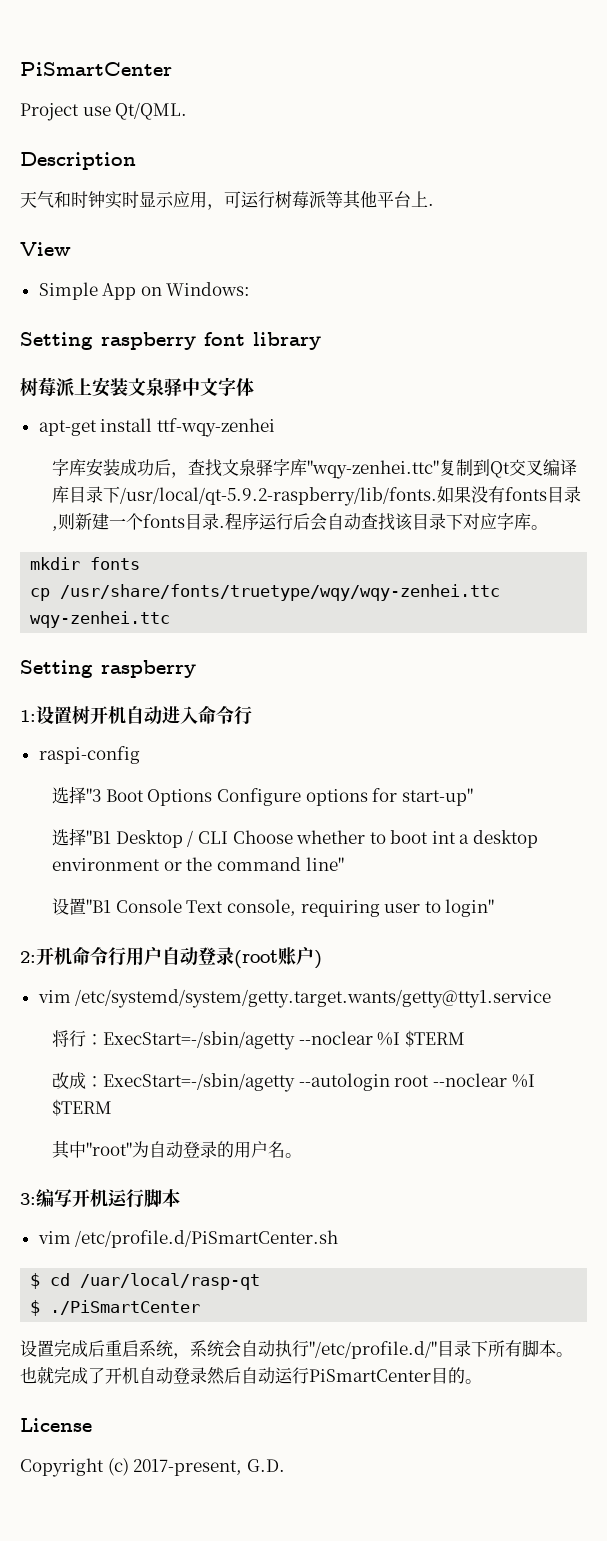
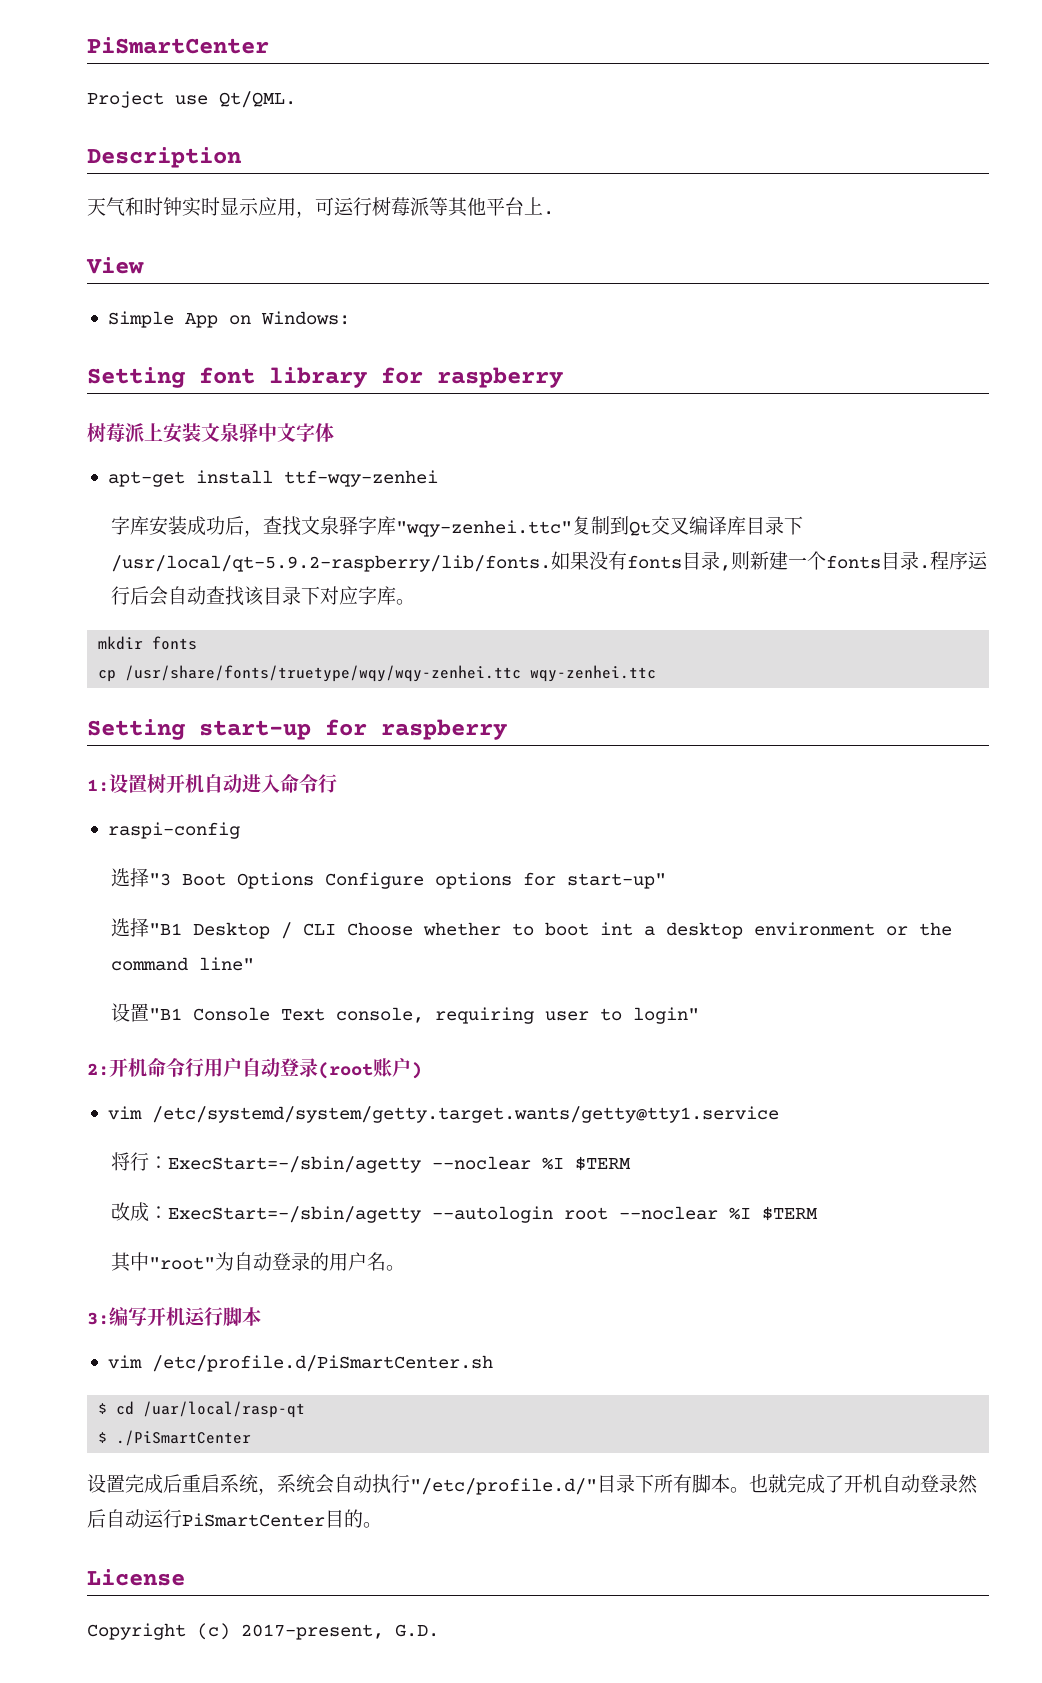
- Setting raspberry font library
+ Setting font library for raspberry
  cp /usr/share/fonts/truetype/wqy/wqy-zenhei.ttc wqy-zenhei.ttc
- Setting raspberry
+ Setting start-up for raspberry

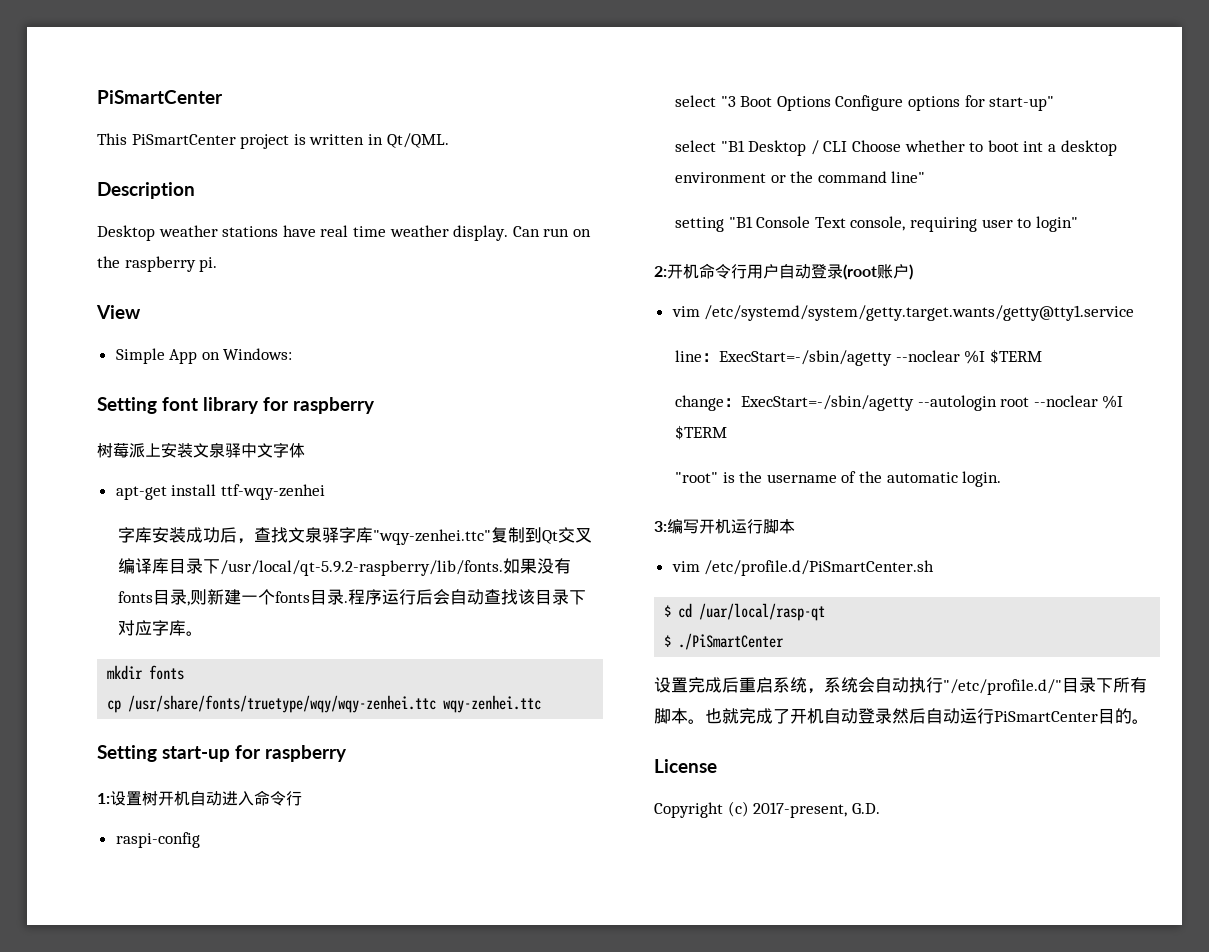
- Project use Qt/QML.
+ This PiSmartCenter project is written in Qt/QML.
  Description
- 天气和时钟实时显示应用，可运行树莓派等其他平台上.
+ Desktop weather stations have real time weather display. Can run on the raspberry pi.
- 选择"3 Boot Options Configure options for start-up"
+ select "3 Boot Options Configure options for start-up"
- 选择"B1 Desktop / CLI Choose whether to boot int a desktop environment or the command line"
+ select "B1 Desktop / CLI Choose whether to boot int a desktop environment or the command line"
- 设置"B1 Console Text console, requiring user to login"
+ setting "B1 Console Text console, requiring user to login"
- 将行：ExecStart=-/sbin/agetty --noclear %I $TERM
+ line：ExecStart=-/sbin/agetty --noclear %I $TERM
- 改成：ExecStart=-/sbin/agetty --autologin root --noclear %I $TERM
+ change：ExecStart=-/sbin/agetty --autologin root --noclear %I $TERM
- 其中"root"为自动登录的用户名。
+ "root" is the username of the automatic login.

